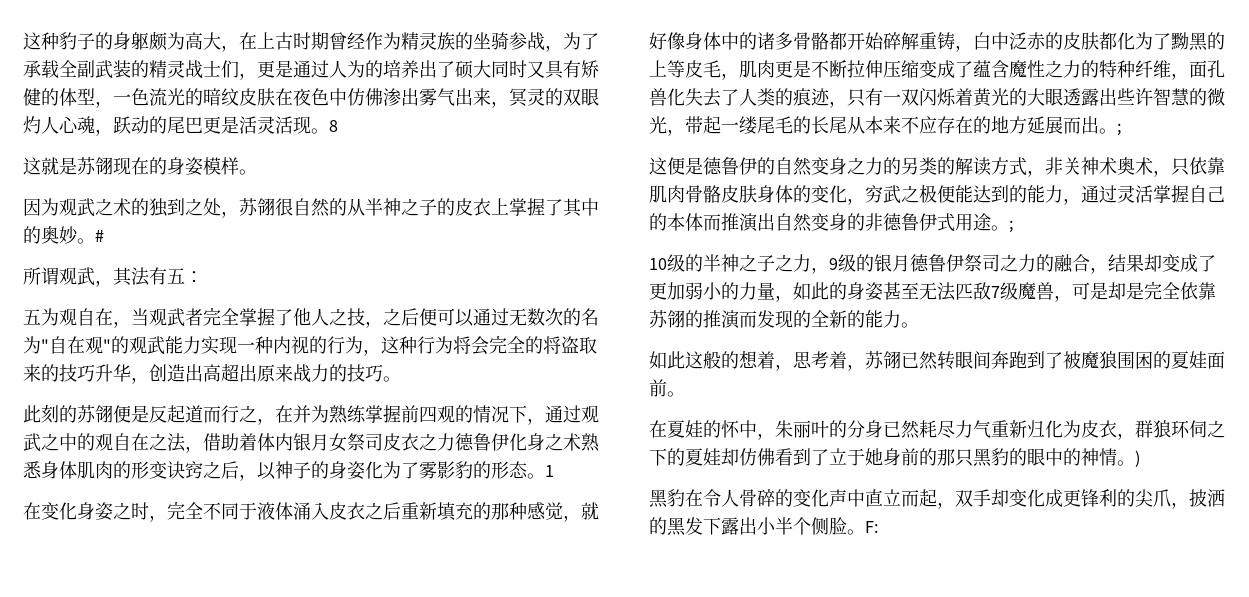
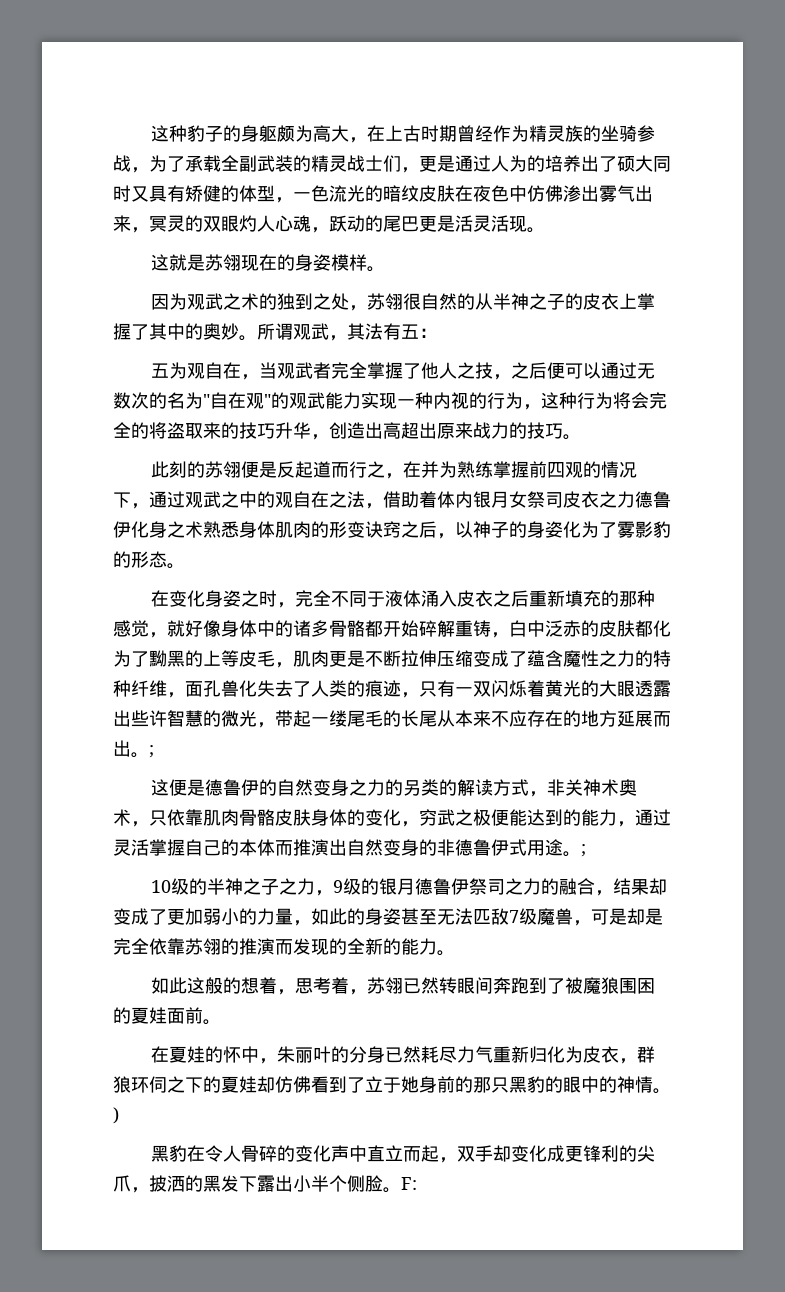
- 8
- 因为观武之术的独到之处，苏翎很自然的从半神之子的皮衣上掌握了其中的奥妙。#
- 所谓观武，其法有五：
+ 因为观武之术的独到之处，苏翎很自然的从半神之子的皮衣上掌握了其中的奥妙。所谓观武，其法有五：
- 1

